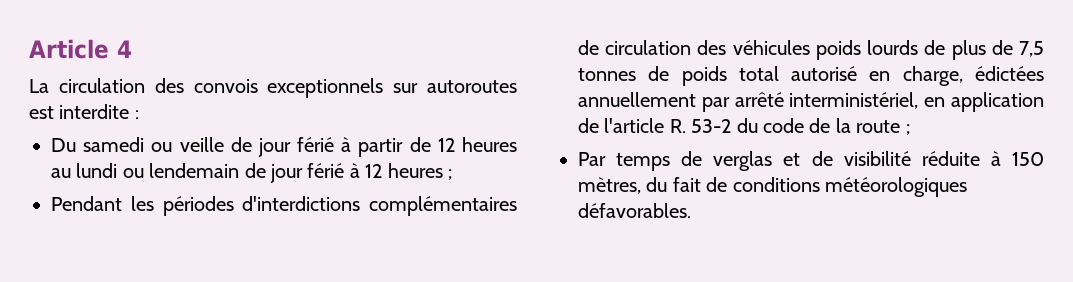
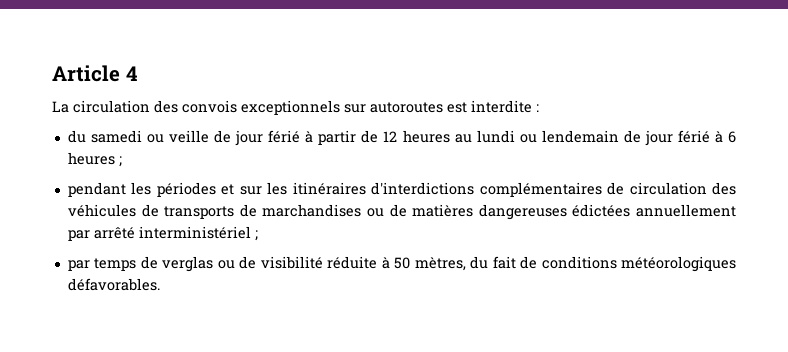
- Du samedi ou veille de jour férié à partir de 12 heures au lundi ou lendemain de jour férié à 12 heures ;
+ du samedi ou veille de jour férié à partir de 12 heures au lundi ou lendemain de jour férié à 6 heures ;
- Pendant les périodes d'interdictions complémentaires de circulation des véhicules poids lourds de plus de 7,5 tonnes de poids total autorisé en charge, édictées annuellement par arrêté interministériel, en application de l'article R. 53-2 du code de la route ;
- Par temps de verglas et de visibilité réduite à 150 mètres, du fait de conditions météorologiques défavorables.
+ pendant les périodes et sur les itinéraires d'interdictions complémentaires de circulation des véhicules de transports de marchandises ou de matières dangereuses édictées annuellement par arrêté interministériel ;
+ par temps de verglas ou de visibilité réduite à 50 mètres, du fait de conditions météorologiques défavorables.

